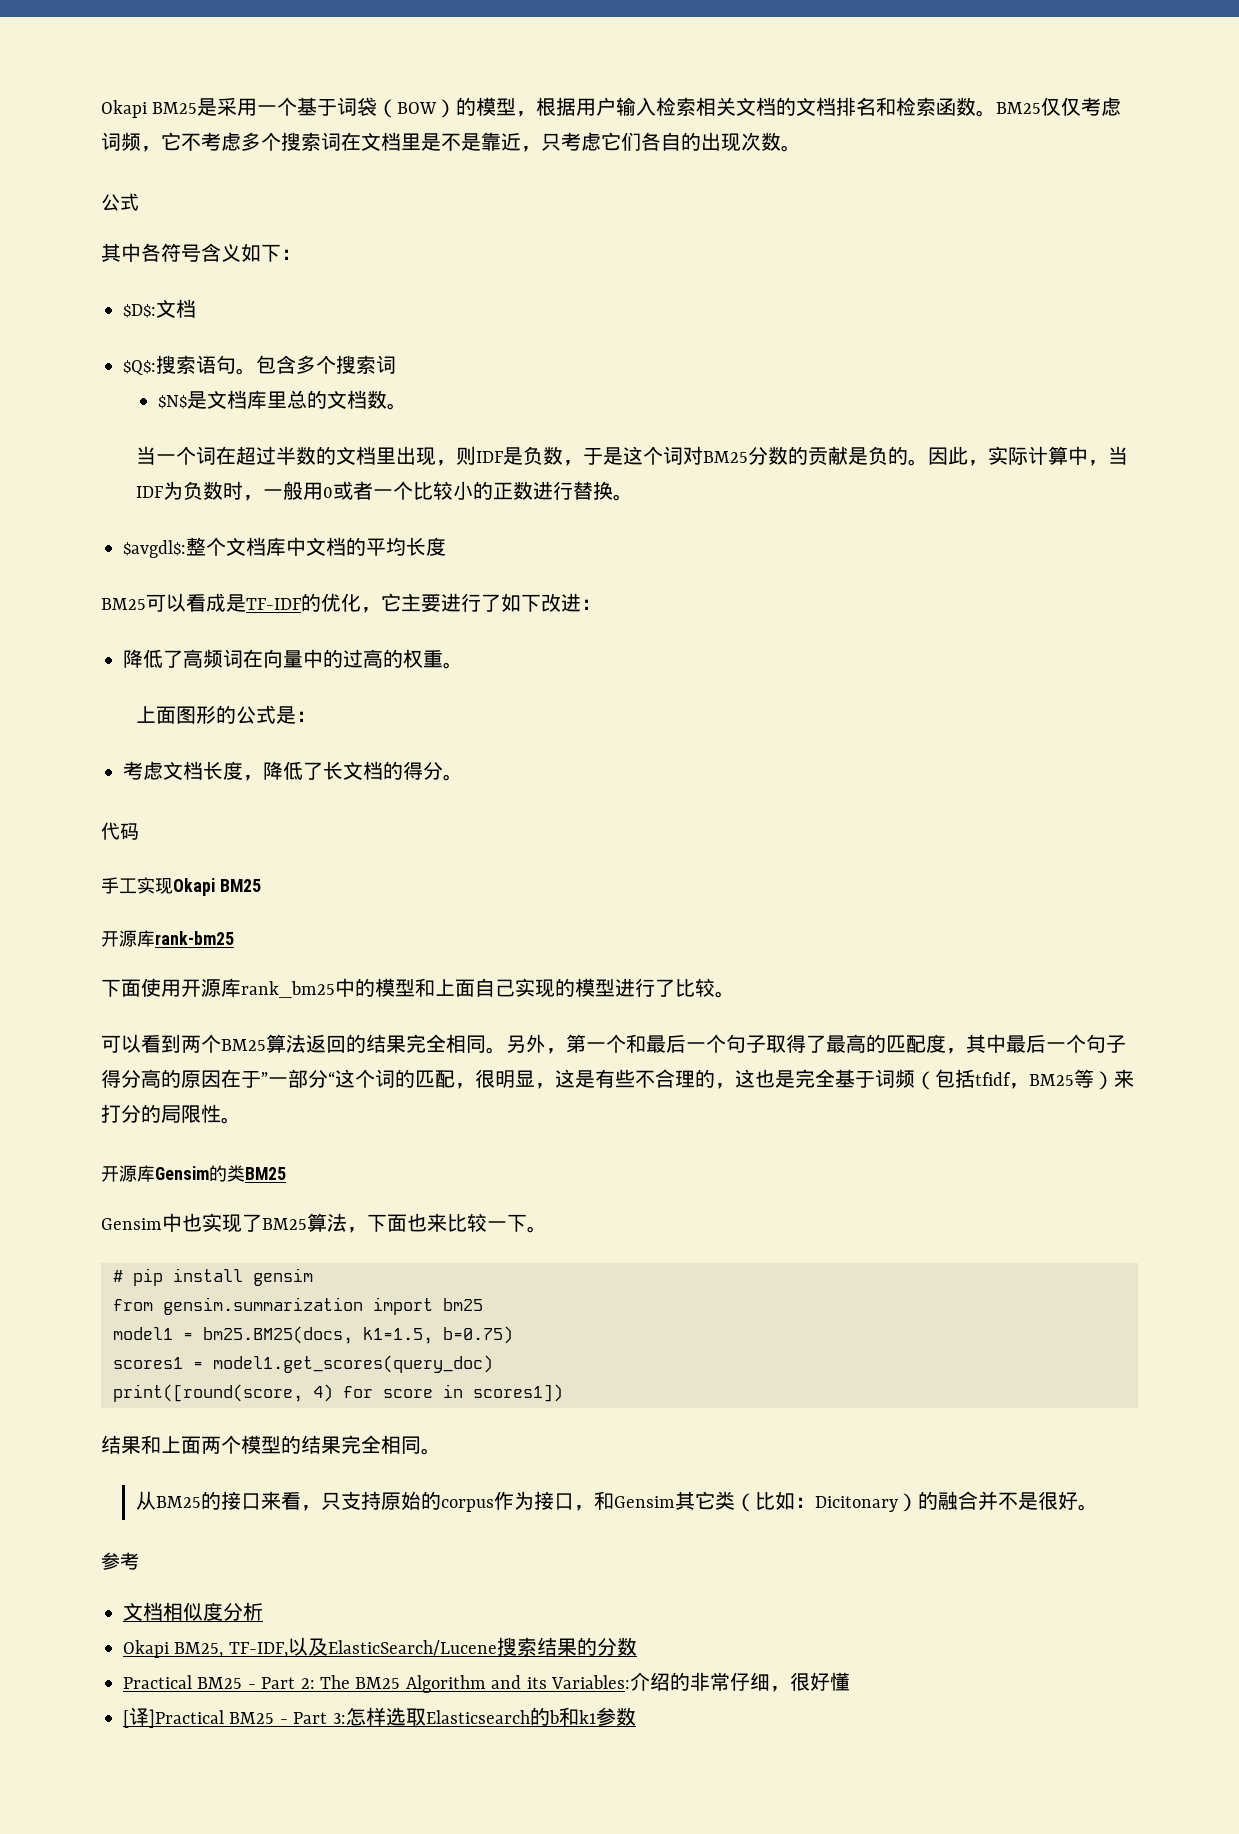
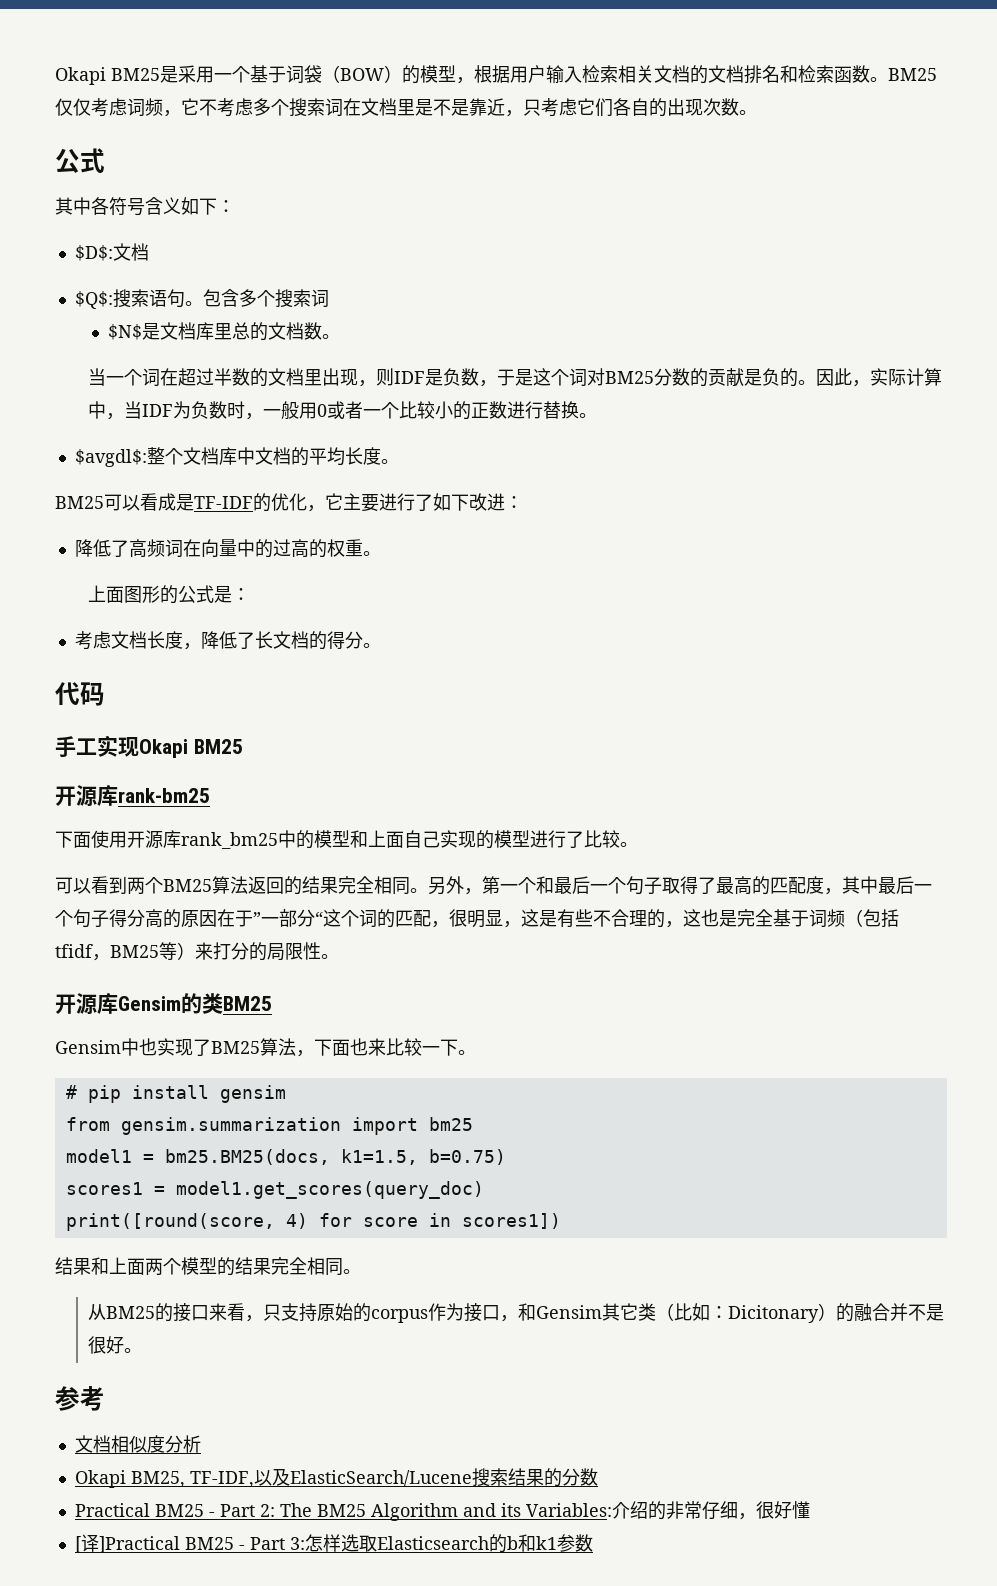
- $avgdl$:整个文档库中文档的平均长度
+ $avgdl$:整个文档库中文档的平均长度。

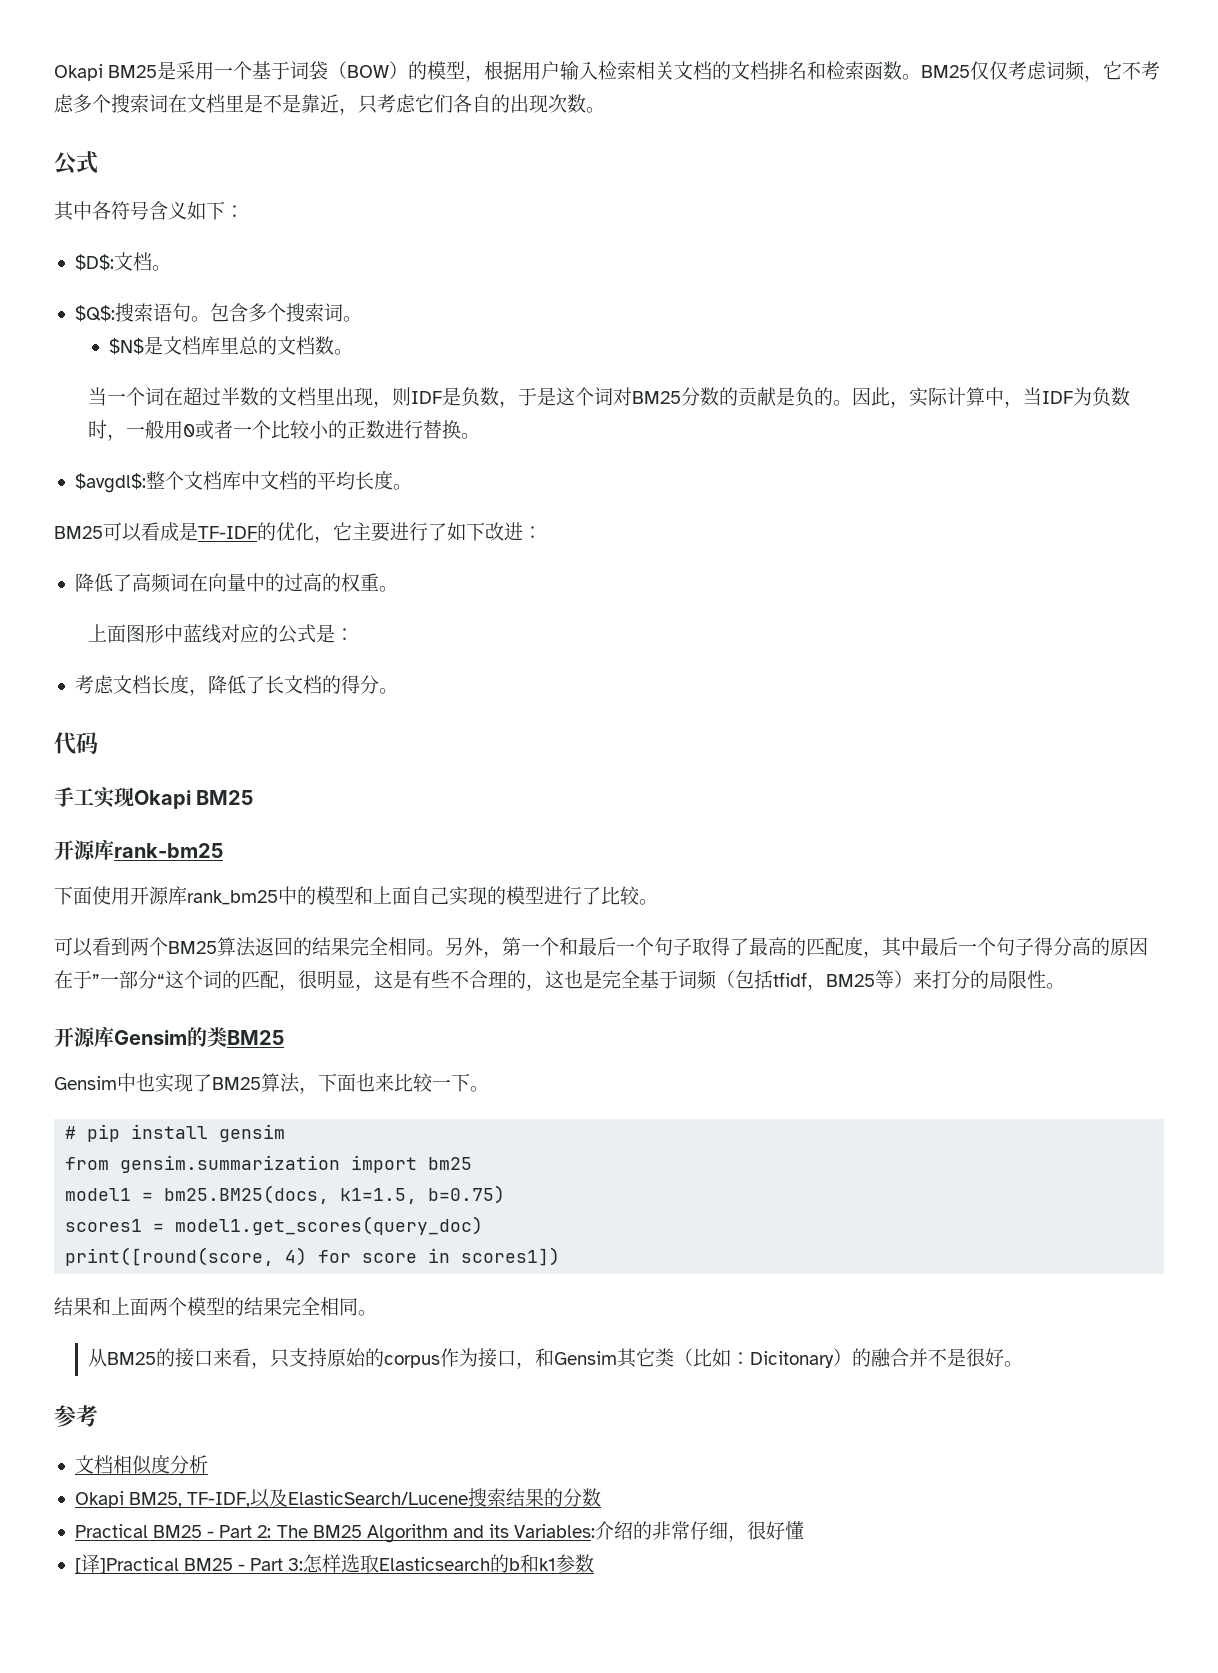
- $D$:文档
+ $D$:文档。
- 包含多个搜索词
+ 包含多个搜索词。
- 上面图形的公式是：
+ 上面图形中蓝线对应的公式是：

